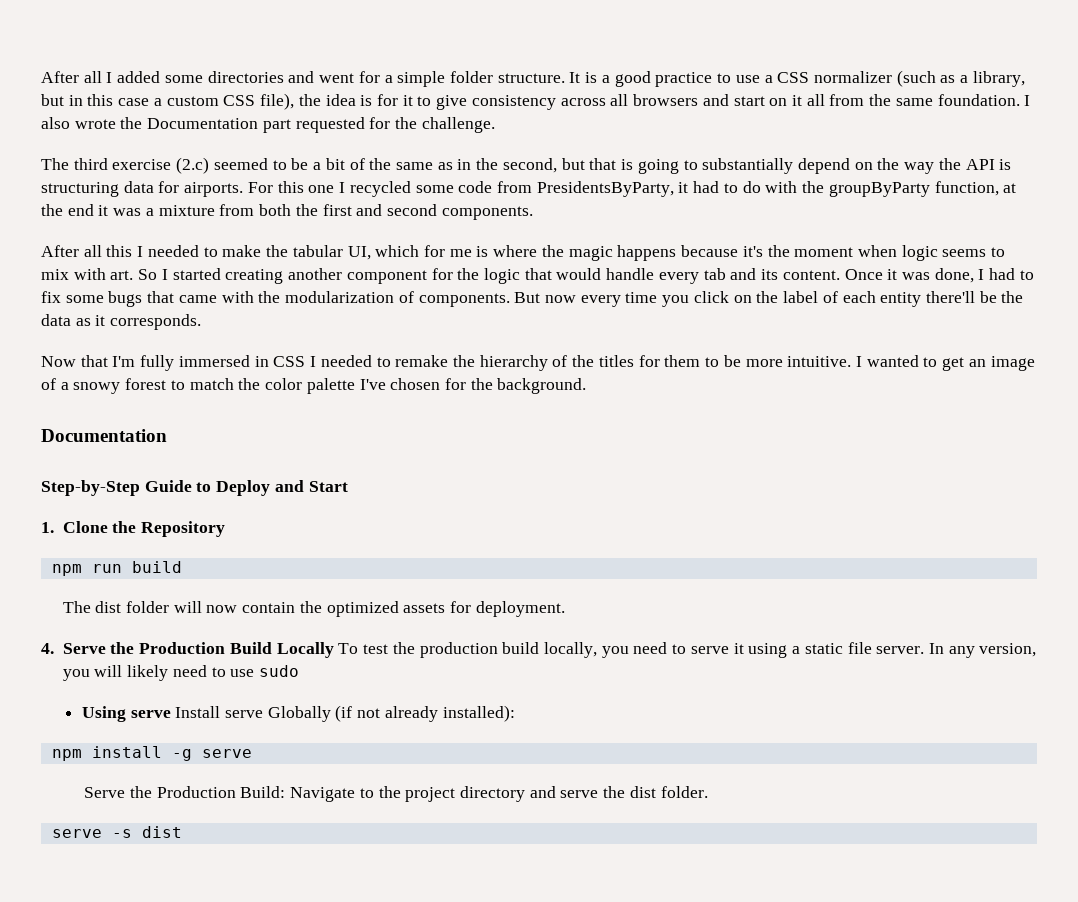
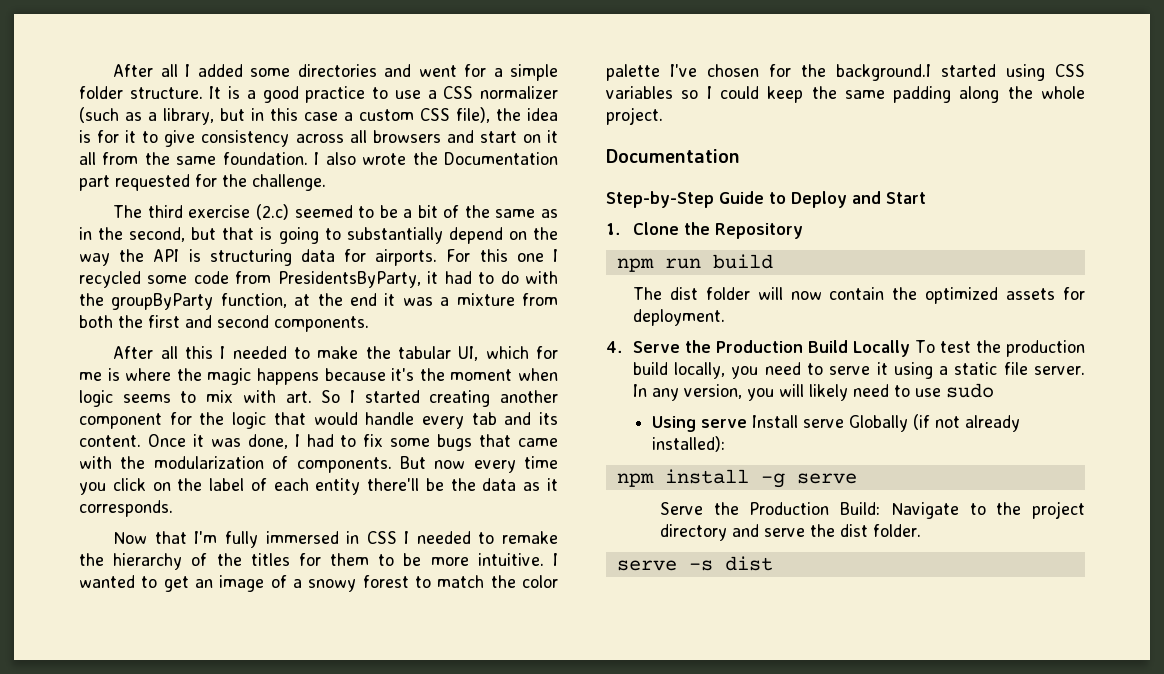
- I wanted to get an image of a snowy forest to match the color palette I've chosen for the background.
+ I wanted to get an image of a snowy forest to match the color palette I've chosen for the background.I started using CSS variables so I could keep the same padding along the whole project.

